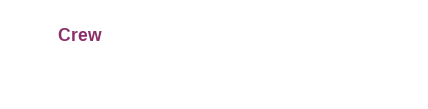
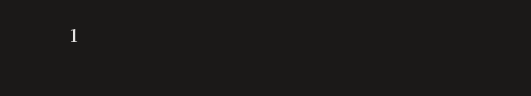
- Crew
+ 1

